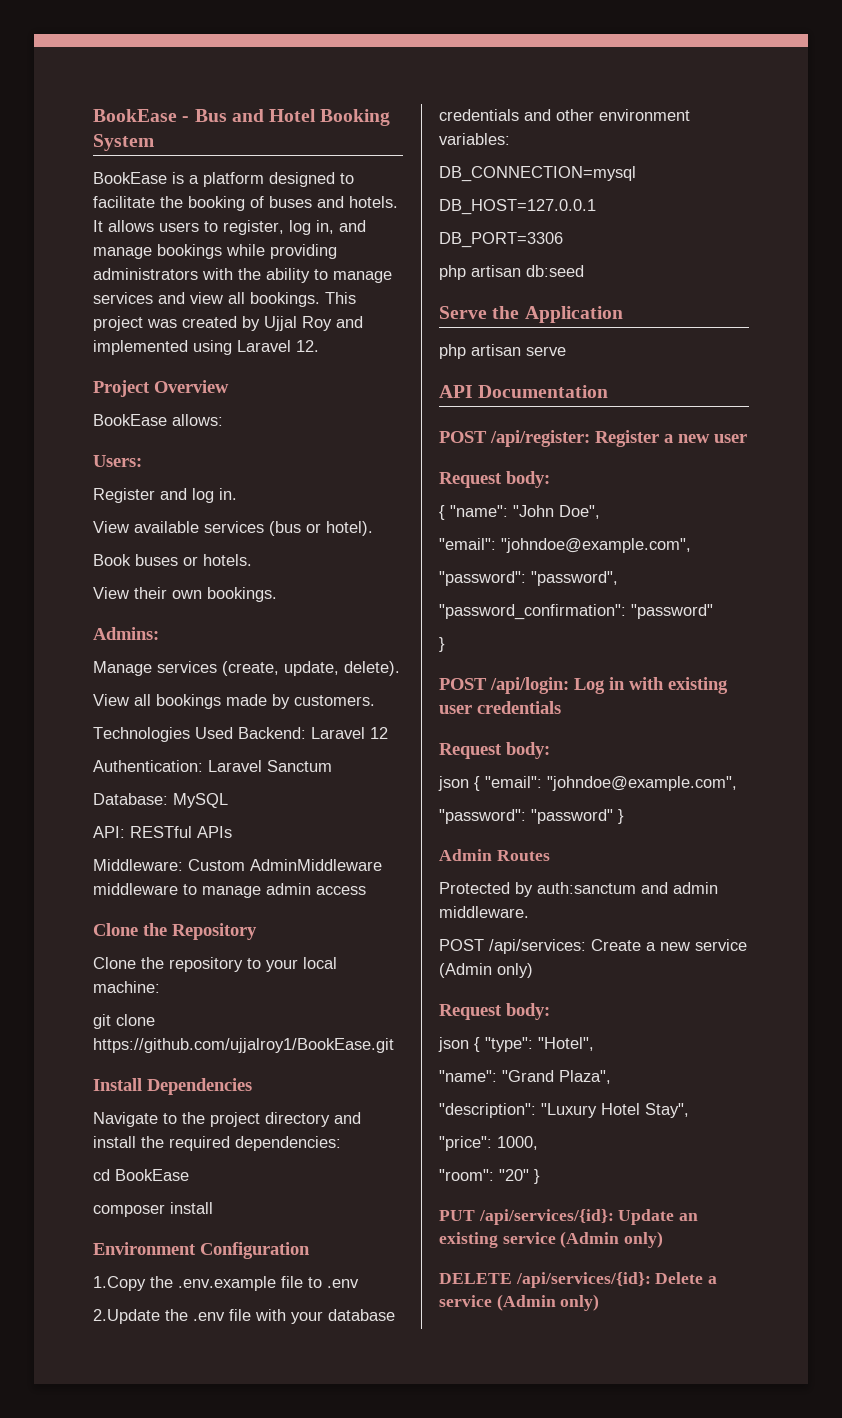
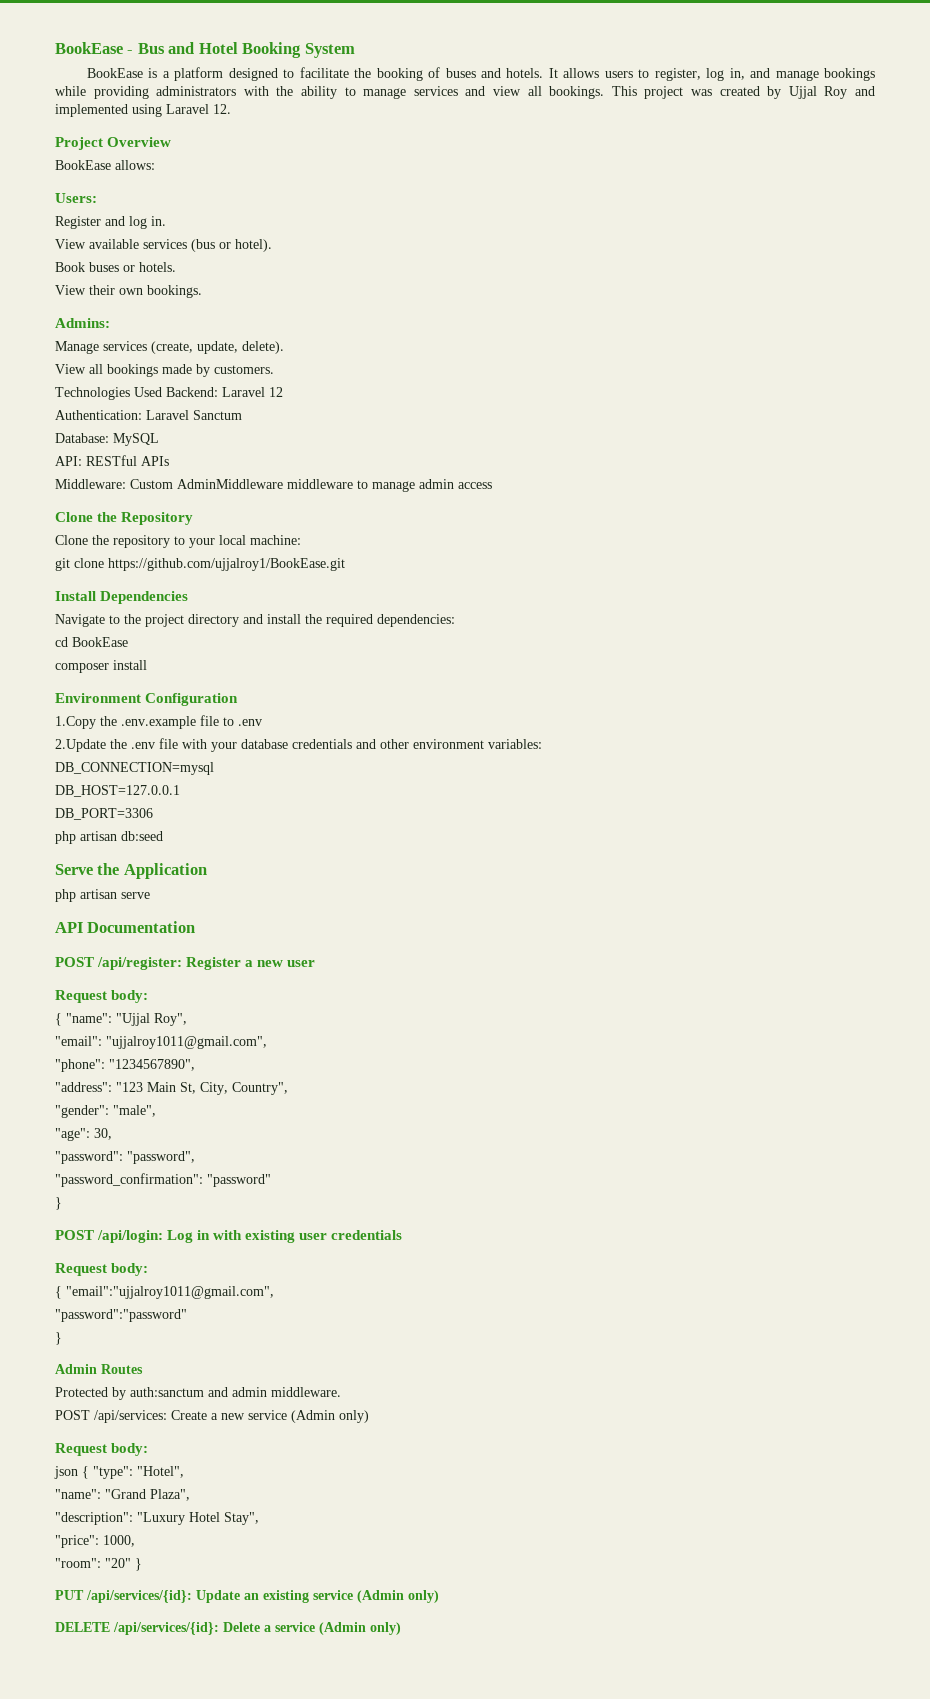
- { "name": "John Doe",
- "email": "johndoe@example.com",
+ { "name": "Ujjal Roy",
+ "email": "ujjalroy1011@gmail.com",
+ "phone": "1234567890",
+ "address": "123 Main St, City, Country",
+ "gender": "male",
+ "age": 30,
- json { "email": "johndoe@example.com",
- "password": "password" }
+ { "email":"ujjalroy1011@gmail.com",
+ "password":"password"
+ }

